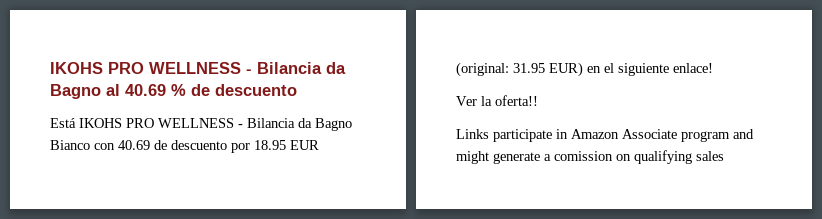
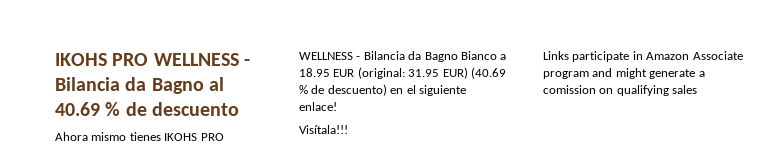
- Está IKOHS PRO WELLNESS - Bilancia da Bagno Bianco con 40.69 de descuento por 18.95 EUR (original: 31.95 EUR) en el siguiente enlace!
+ Ahora mismo tienes IKOHS PRO WELLNESS - Bilancia da Bagno Bianco a 18.95 EUR (original: 31.95 EUR) (40.69 % de descuento) en el siguiente enlace!
- Ver la oferta!!
+ Visítala!!!

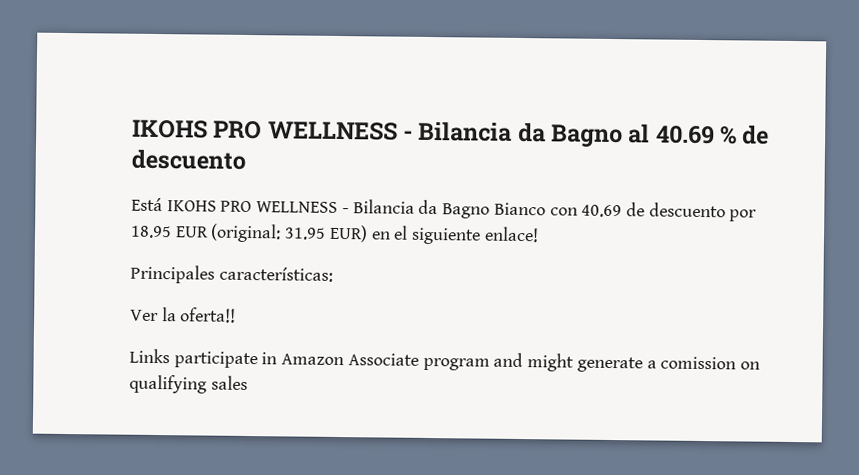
- Ahora mismo tienes IKOHS PRO WELLNESS - Bilancia da Bagno Bianco a 18.95 EUR (original: 31.95 EUR) (40.69 % de descuento) en el siguiente enlace!
+ Está IKOHS PRO WELLNESS - Bilancia da Bagno Bianco con 40.69 de descuento por 18.95 EUR (original: 31.95 EUR) en el siguiente enlace!
- Visítala!!!
+ Principales características:
+ Ver la oferta!!

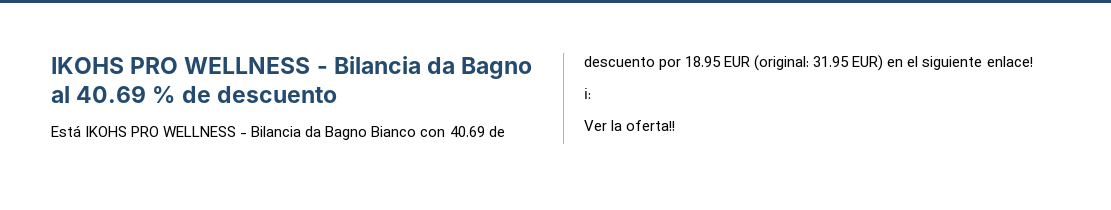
- Principales características:
+ ℹ:
- Links participate in Amazon Associate program and might generate a comission on qualifying sales

